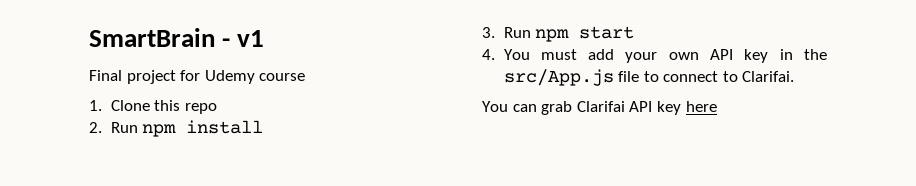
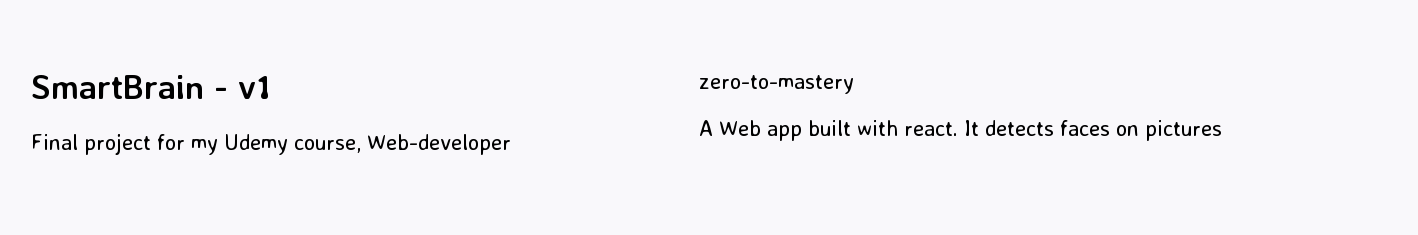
- Final project for Udemy course
- 1. Clone this repo
- 2. Run npm install
- 3. Run npm start
- 4. You must add your own API key in the src/App.js file to connect to Clarifai.
- You can grab Clarifai API key here
+ Final project for my Udemy course, Web-developer zero-to-mastery
+ A Web app built with react. It detects faces on pictures

